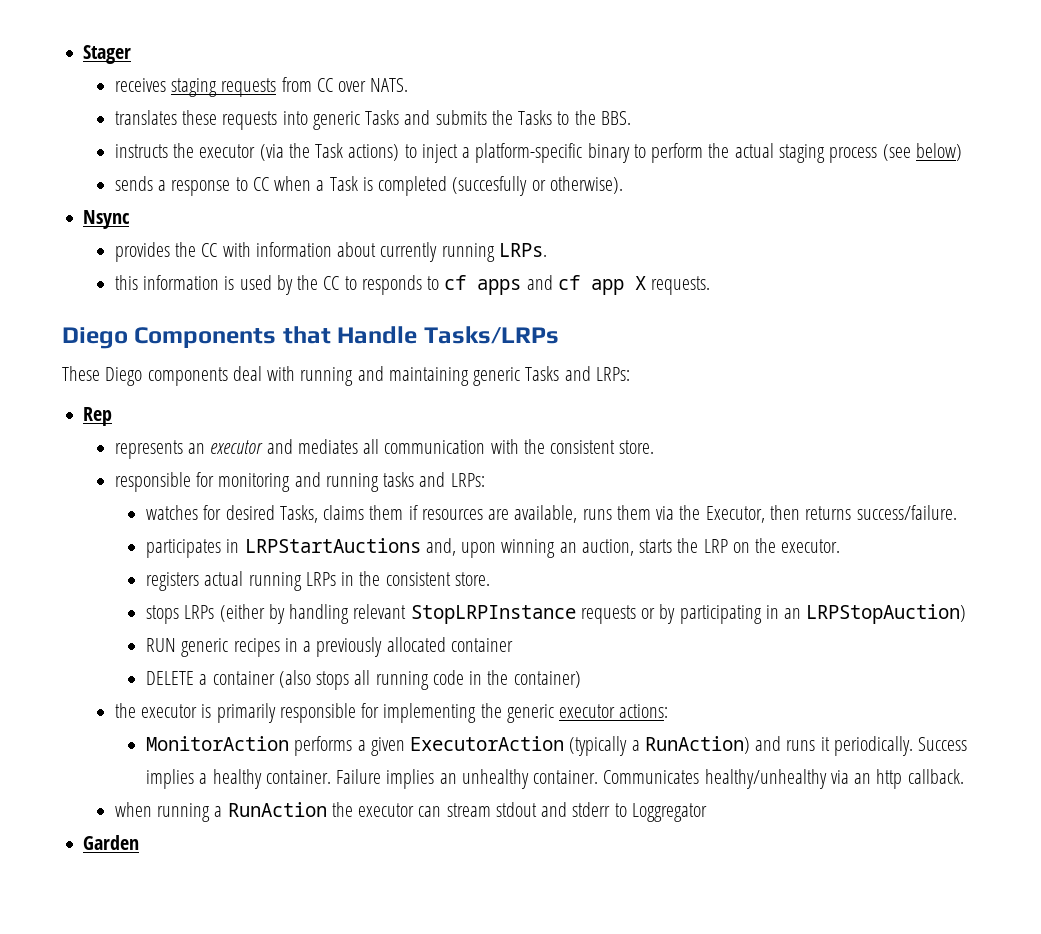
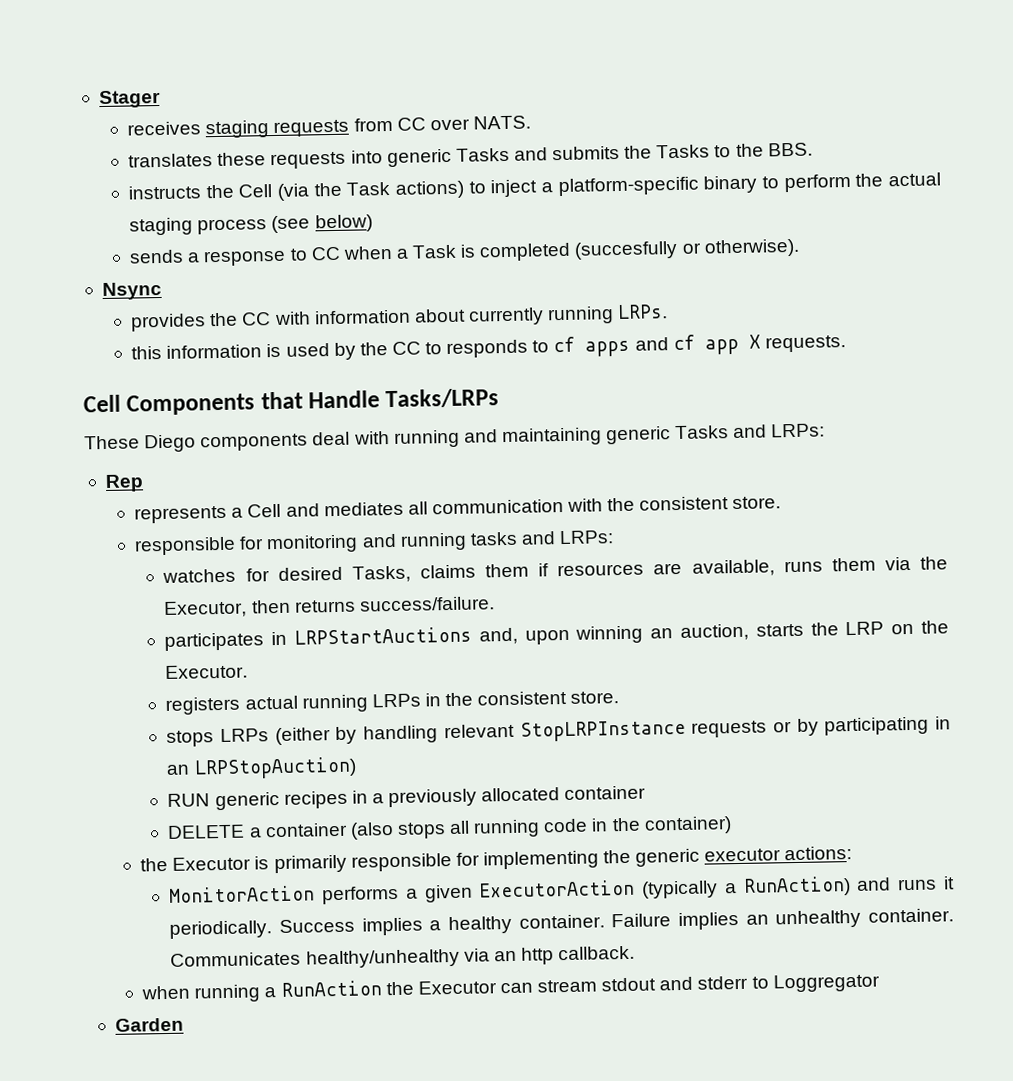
- instructs the executor (via the Task actions) to inject a platform-specific binary to perform the actual staging process (see below)
+ instructs the Cell (via the Task actions) to inject a platform-specific binary to perform the actual staging process (see below)
- Diego Components that Handle Tasks/LRPs
+ Cell Components that Handle Tasks/LRPs
- represents an executor and mediates all communication with the consistent store.
+ represents a Cell and mediates all communication with the consistent store.
- participates in LRPStartAuctions and, upon winning an auction, starts the LRP on the executor.
+ participates in LRPStartAuctions and, upon winning an auction, starts the LRP on the Executor.
- the executor is primarily responsible for implementing the generic executor actions:
+ the Executor is primarily responsible for implementing the generic executor actions:
- when running a RunAction the executor can stream stdout and stderr to Loggregator
+ when running a RunAction the Executor can stream stdout and stderr to Loggregator

